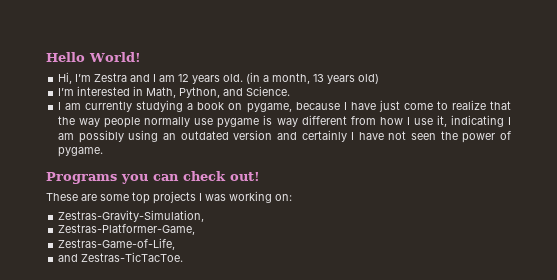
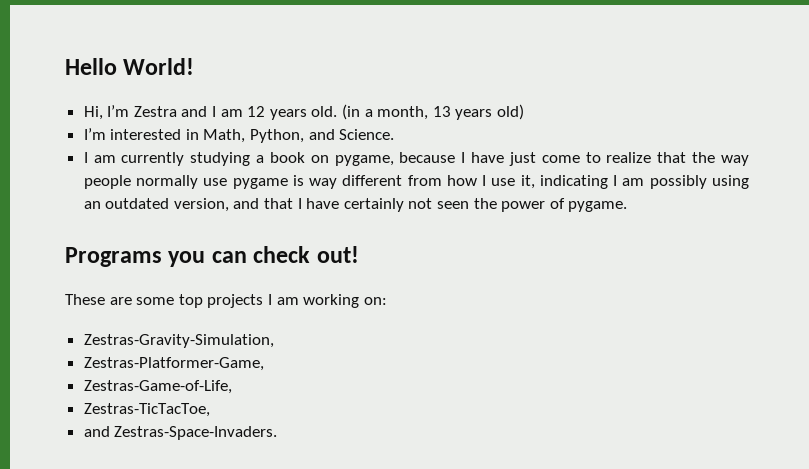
- I am currently studying a book on pygame, because I have just come to realize that the way people normally use pygame is way different from how I use it, indicating I am possibly using an outdated version and certainly I have not seen the power of pygame.
+ I am currently studying a book on pygame, because I have just come to realize that the way people normally use pygame is way different from how I use it, indicating I am possibly using an outdated version, and that I have certainly not seen the power of pygame.
- These are some top projects I was working on:
+ These are some top projects I am working on:
- and Zestras-TicTacToe.
+ Zestras-TicTacToe,
+ and Zestras-Space-Invaders.

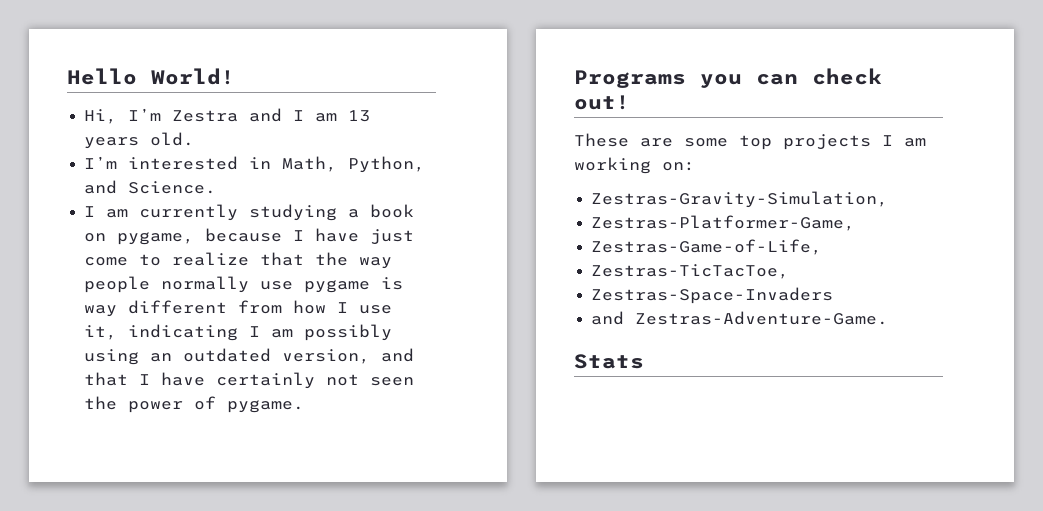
- Hi, I’m Zestra and I am 12 years old. (in a month, 13 years old)
+ Hi, I’m Zestra and I am 13 years old.
- and Zestras-Space-Invaders.
+ Zestras-Space-Invaders
+ and Zestras-Adventure-Game.
+ Stats

